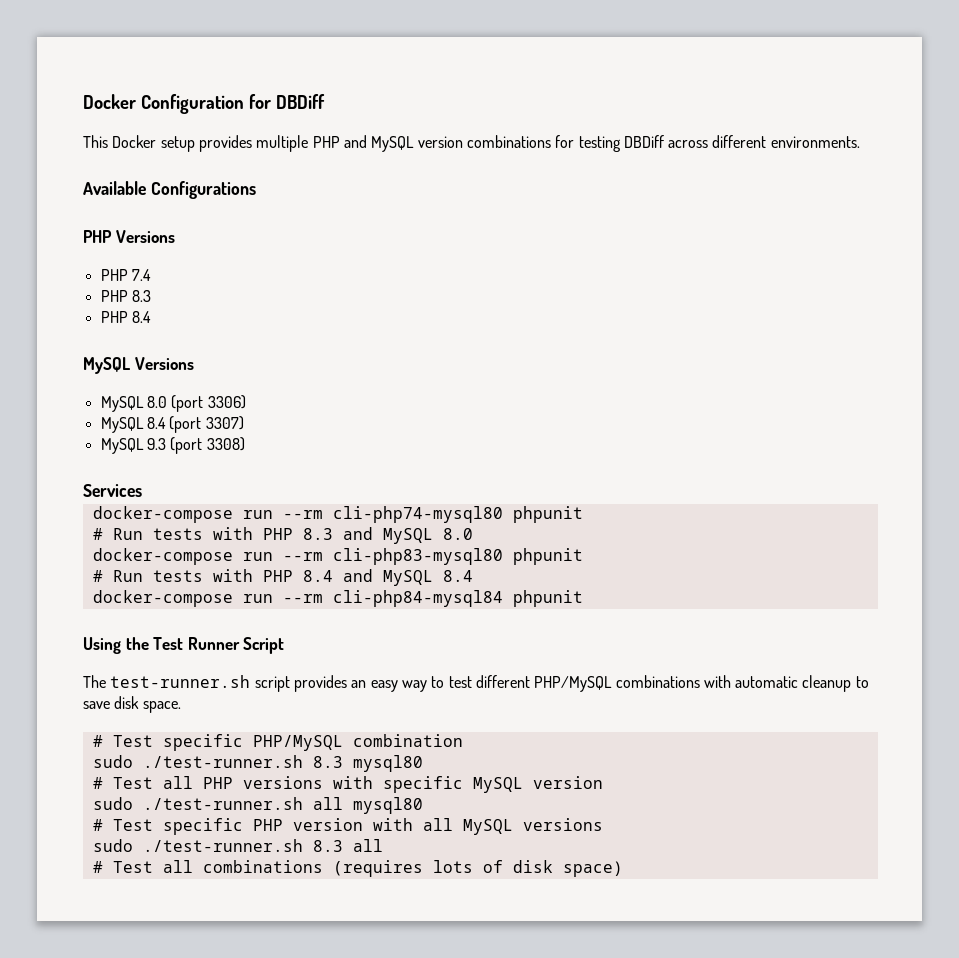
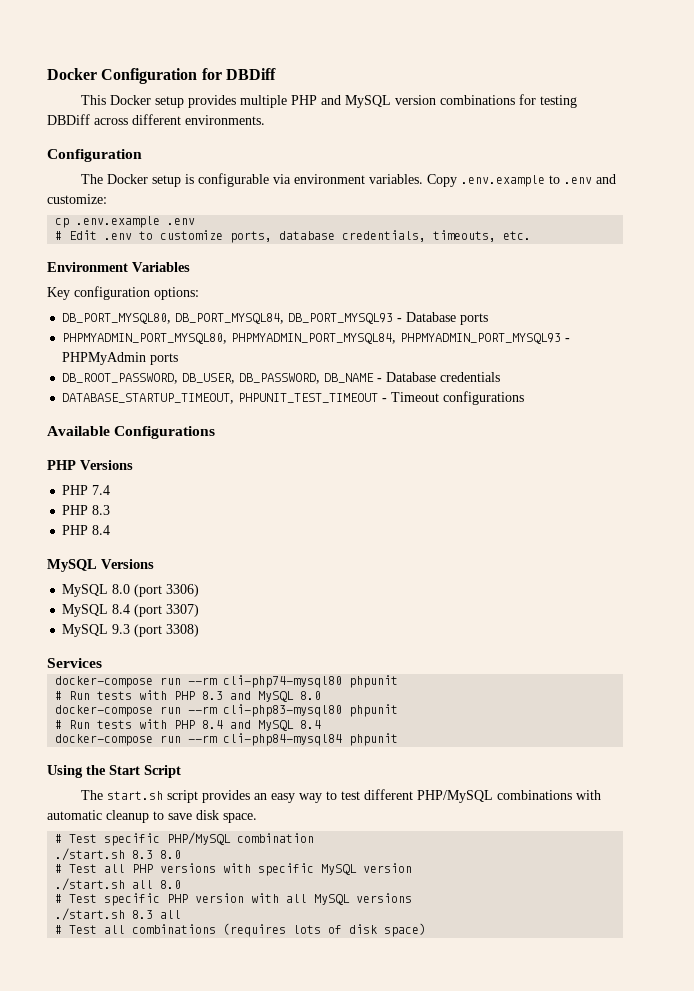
  This Docker setup provides multiple PHP and MySQL version combinations for testing DBDiff across different environments.
+ Configuration
+ The Docker setup is configurable via environment variables. Copy .env.example to .env and customize:
+ cp .env.example .env
+ # Edit .env to customize ports, database credentials, timeouts, etc.
+ Environment Variables
+ Key configuration options:
+ DB_PORT_MYSQL80, DB_PORT_MYSQL84, DB_PORT_MYSQL93 - Database ports
+ PHPMYADMIN_PORT_MYSQL80, PHPMYADMIN_PORT_MYSQL84, PHPMYADMIN_PORT_MYSQL93 - PHPMyAdmin ports
+ DB_ROOT_PASSWORD, DB_USER, DB_PASSWORD, DB_NAME - Database credentials
+ DATABASE_STARTUP_TIMEOUT, PHPUNIT_TEST_TIMEOUT - Timeout configurations
- Using the Test Runner Script
+ Using the Start Script
- The test-runner.sh script provides an easy way to test different PHP/MySQL combinations with automatic cleanup to save disk space.
+ The start.sh script provides an easy way to test different PHP/MySQL combinations with automatic cleanup to save disk space.
- sudo ./test-runner.sh 8.3 mysql80
+ ./start.sh 8.3 8.0
- sudo ./test-runner.sh all mysql80
+ ./start.sh all 8.0
- sudo ./test-runner.sh 8.3 all
+ ./start.sh 8.3 all

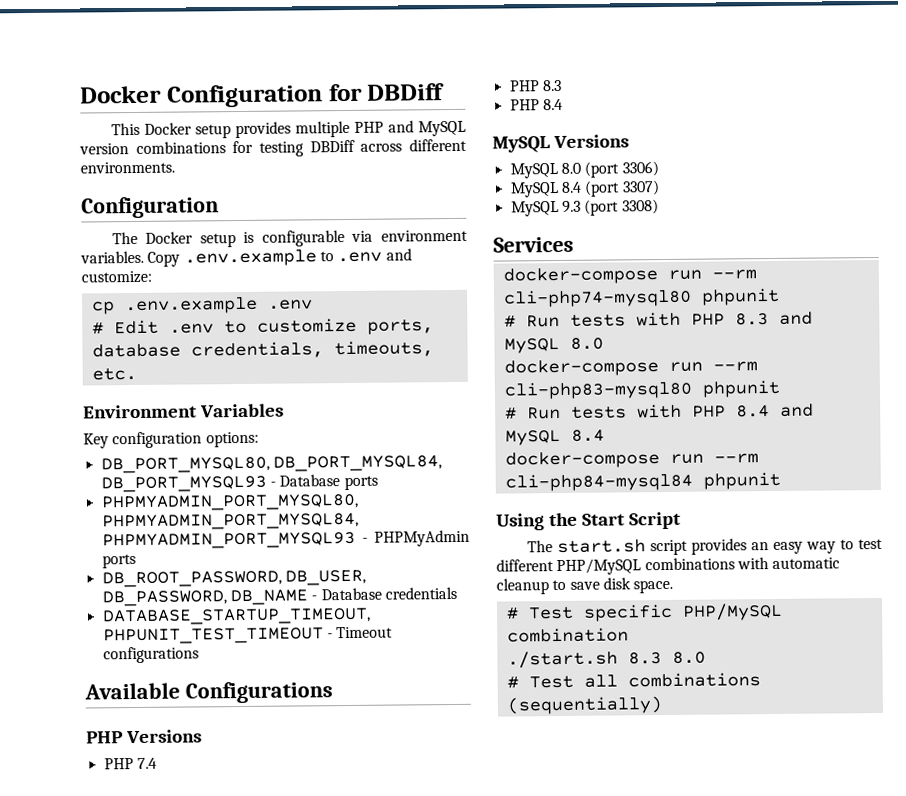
- # Test all PHP versions with specific MySQL version
- ./start.sh all 8.0
- # Test specific PHP version with all MySQL versions
- ./start.sh 8.3 all
- # Test all combinations (requires lots of disk space)
+ # Test all combinations (sequentially)

